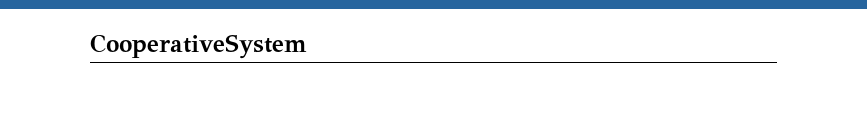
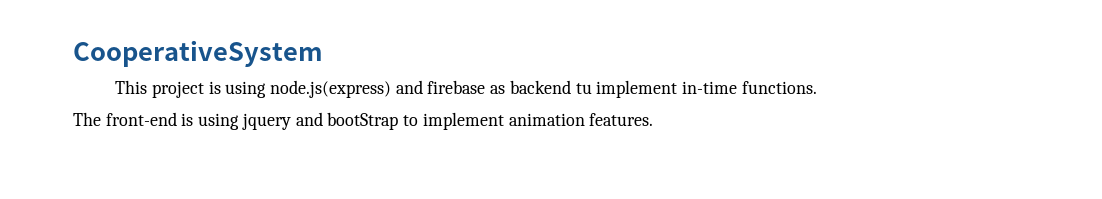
+ This project is using node.js(express) and firebase as backend tu implement in-time functions.
+ The front-end is using jquery and bootStrap to implement animation features.

